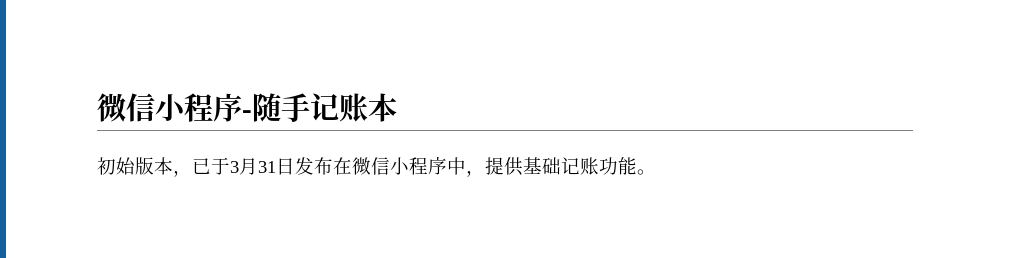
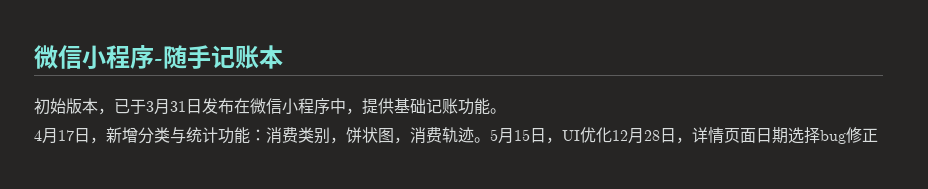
+ 4月17日，新增分类与统计功能：消费类别，饼状图，消费轨迹。5月15日，UI优化12月28日，详情页面日期选择bug修正

